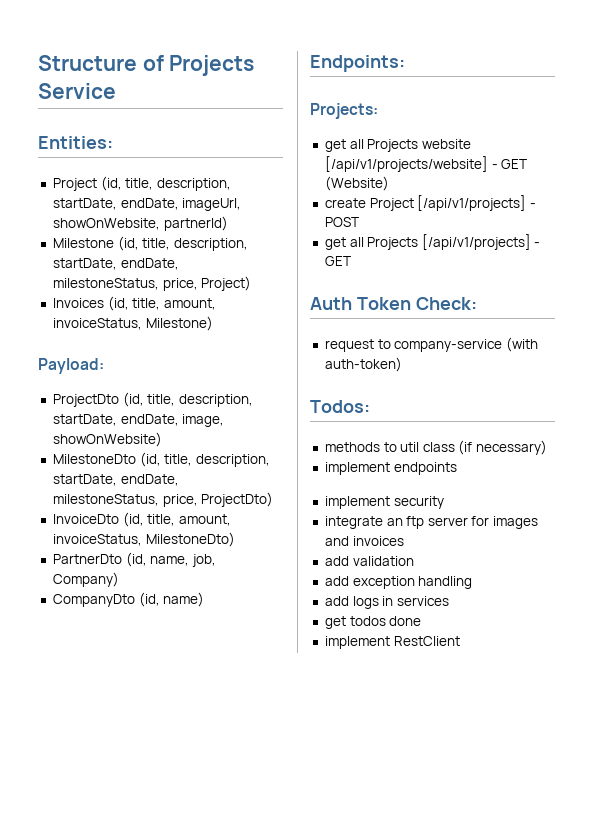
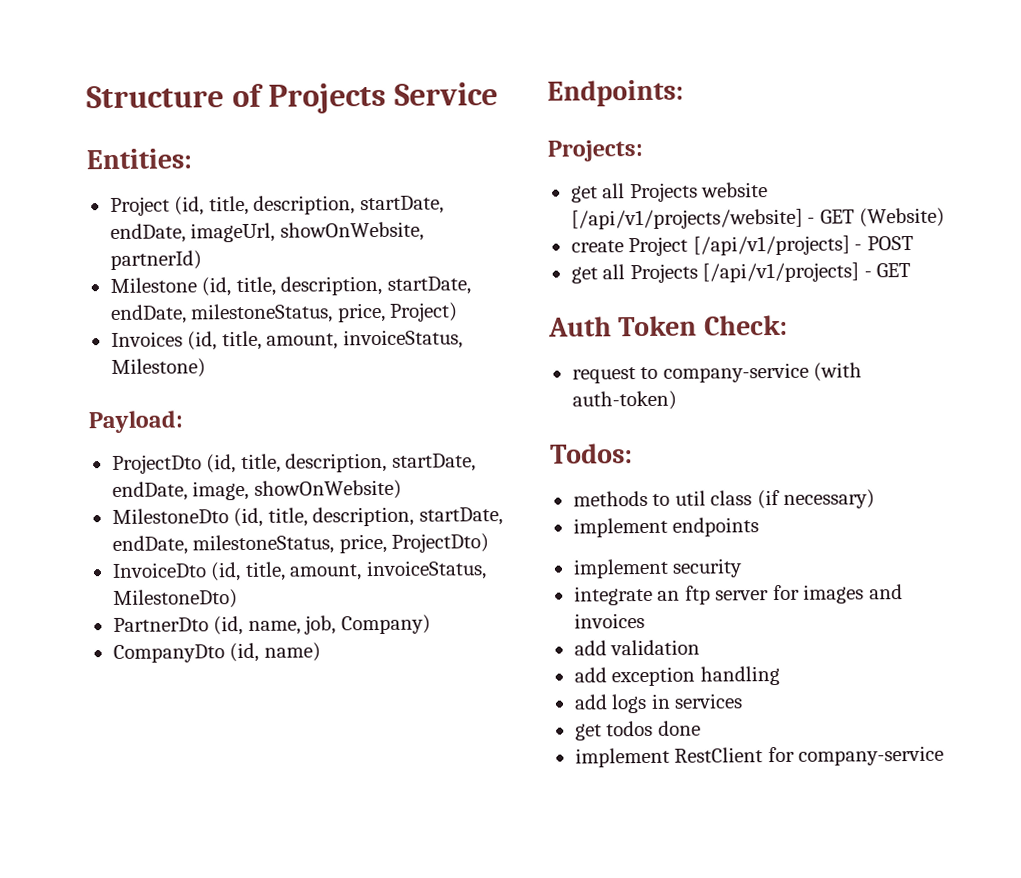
- implement RestClient
+ implement RestClient for company-service

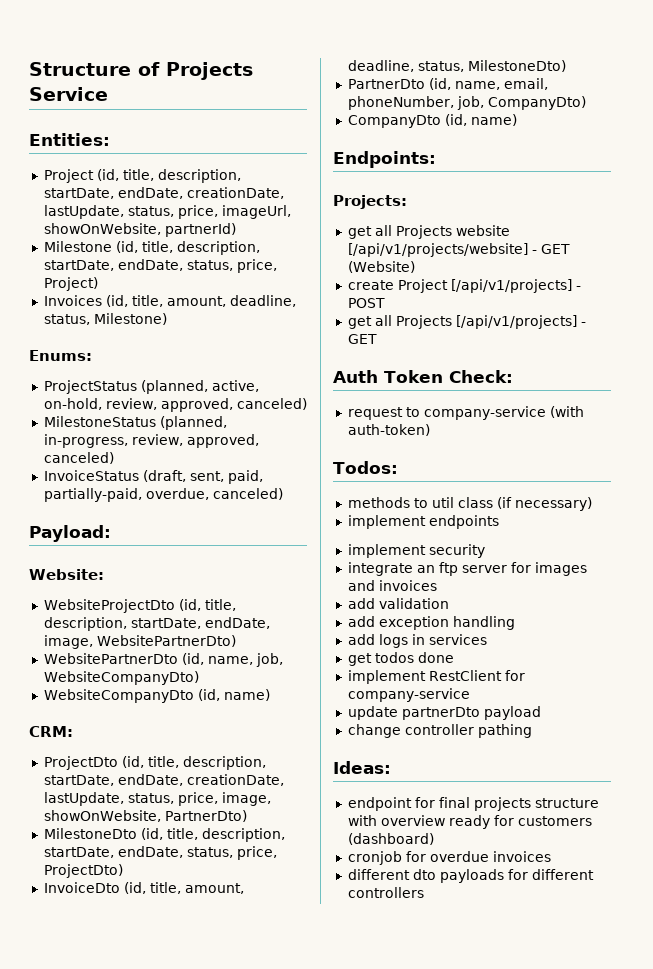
- Project (id, title, description, startDate, endDate, imageUrl, showOnWebsite, partnerId)
+ Project (id, title, description, startDate, endDate, creationDate, lastUpdate, status, price, imageUrl, showOnWebsite, partnerId)
- Milestone (id, title, description, startDate, endDate, milestoneStatus, price, Project)
+ Milestone (id, title, description, startDate, endDate, status, price, Project)
- Invoices (id, title, amount, invoiceStatus, Milestone)
+ Invoices (id, title, amount, deadline, status, Milestone)
+ Enums:
+ ProjectStatus (planned, active, on-hold, review, approved, canceled)
+ MilestoneStatus (planned, in-progress, review, approved, canceled)
+ InvoiceStatus (draft, sent, paid, partially-paid, overdue, canceled)
  Payload:
+ Website:
+ WebsiteProjectDto (id, title, description, startDate, endDate, image, WebsitePartnerDto)
+ WebsitePartnerDto (id, name, job, WebsiteCompanyDto)
+ WebsiteCompanyDto (id, name)
+ CRM:
- ProjectDto (id, title, description, startDate, endDate, image, showOnWebsite)
+ ProjectDto (id, title, description, startDate, endDate, creationDate, lastUpdate, status, price, image, showOnWebsite, PartnerDto)
- MilestoneDto (id, title, description, startDate, endDate, milestoneStatus, price, ProjectDto)
+ MilestoneDto (id, title, description, startDate, endDate, status, price, ProjectDto)
- InvoiceDto (id, title, amount, invoiceStatus, MilestoneDto)
+ InvoiceDto (id, title, amount, deadline, status, MilestoneDto)
- PartnerDto (id, name, job, Company)
+ PartnerDto (id, name, email, phoneNumber, job, CompanyDto)
+ update partnerDto payload
+ change controller pathing
+ Ideas:
+ endpoint for final projects structure with overview ready for customers (dashboard)
+ cronjob for overdue invoices
+ different dto payloads for different controllers

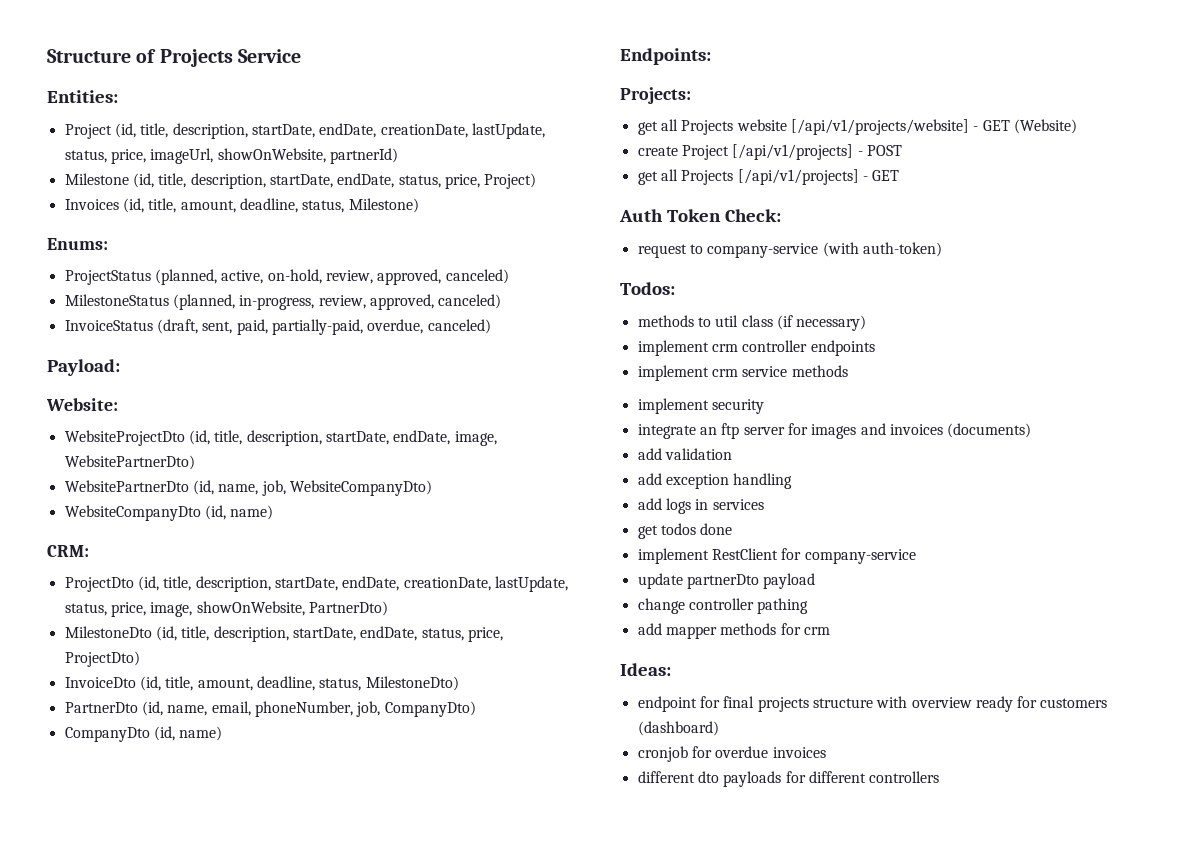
- implement endpoints
+ implement crm controller endpoints
+ implement crm service methods
- integrate an ftp server for images and invoices
+ integrate an ftp server for images and invoices (documents)
+ add mapper methods for crm

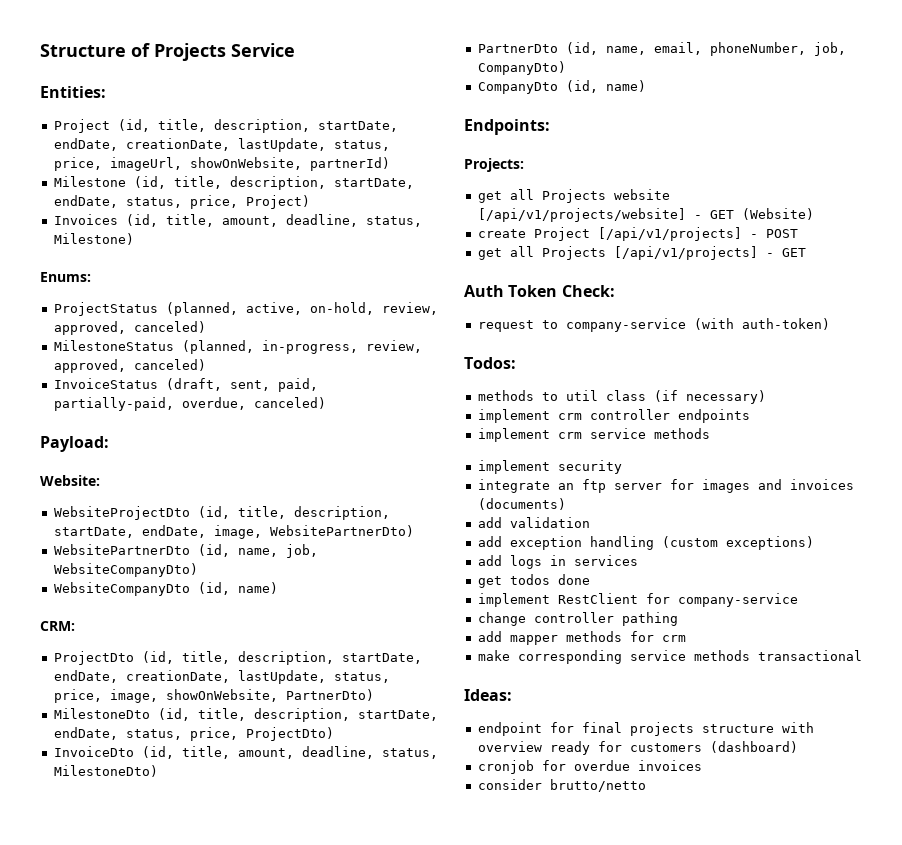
- add exception handling
+ add exception handling (custom exceptions)
- update partnerDto payload
+ make corresponding service methods transactional
- different dto payloads for different controllers
+ consider brutto/netto

